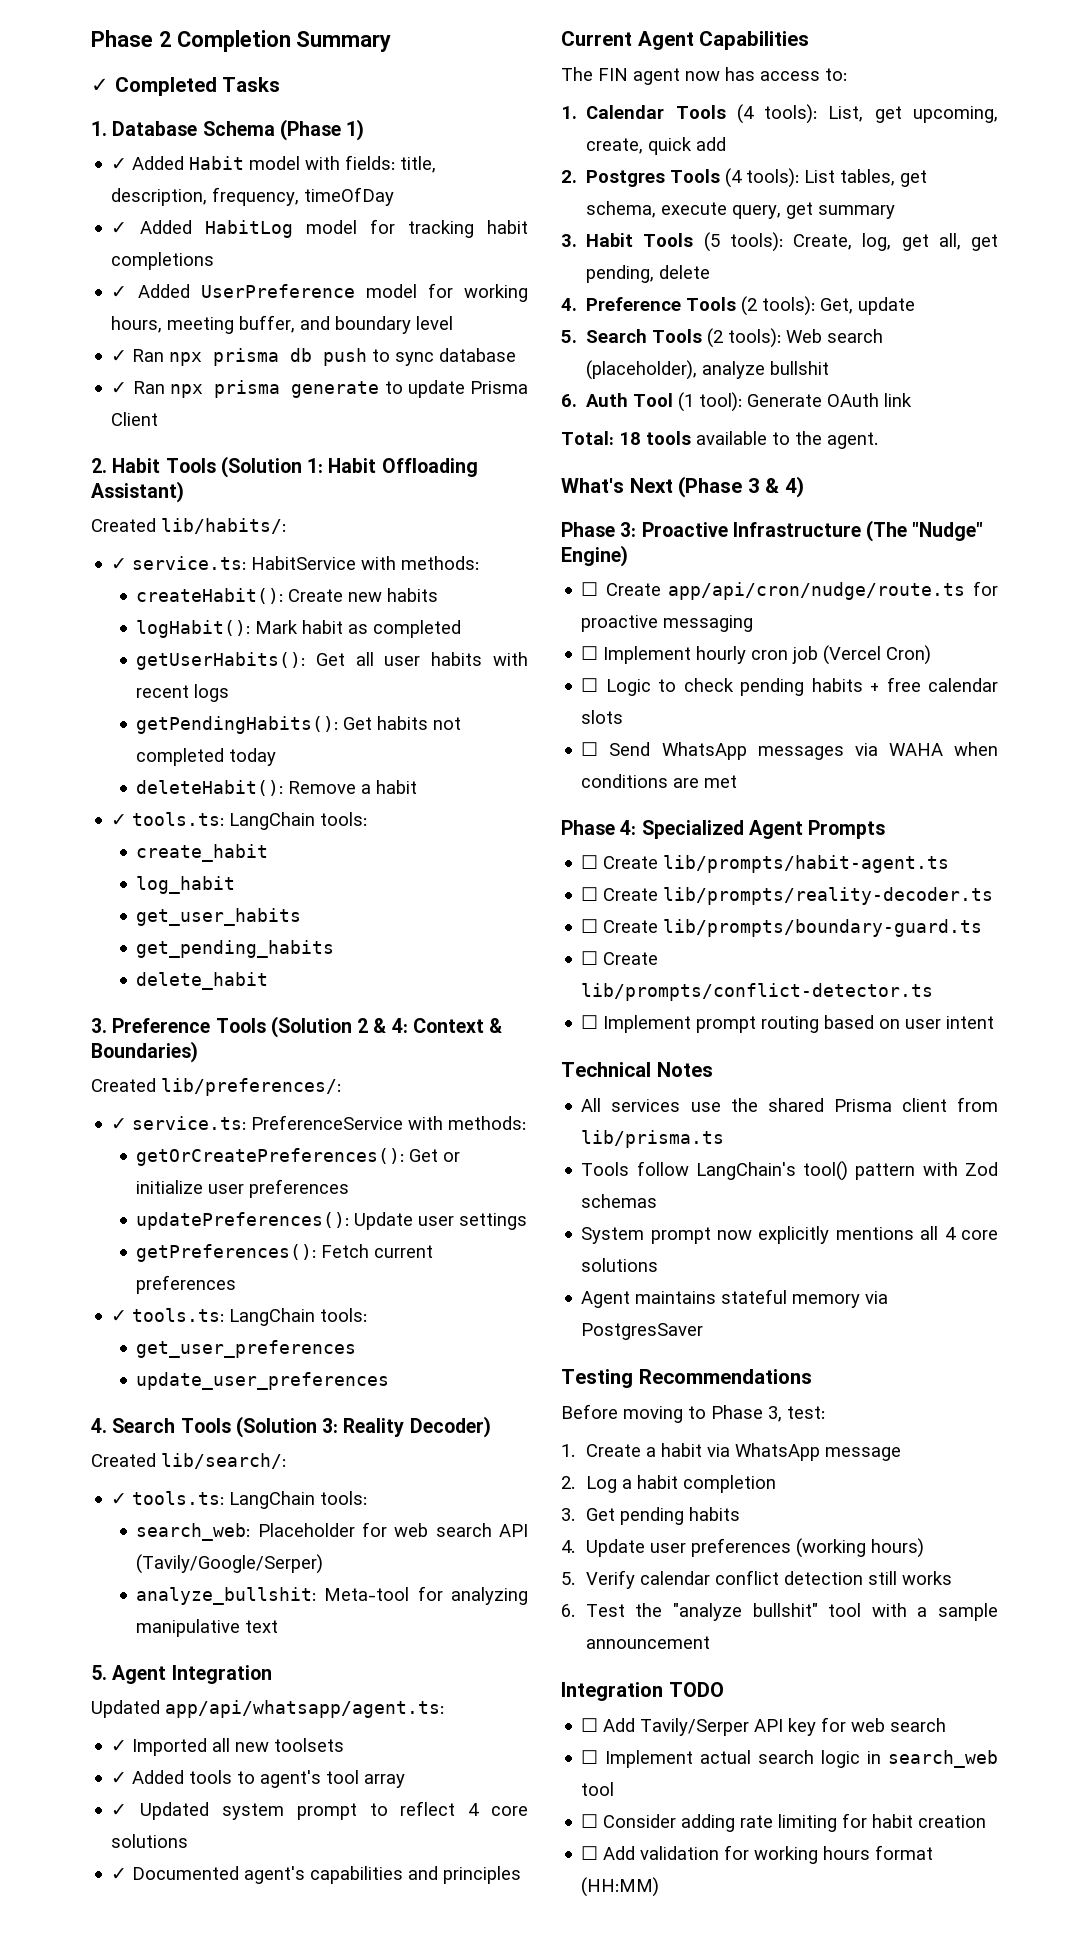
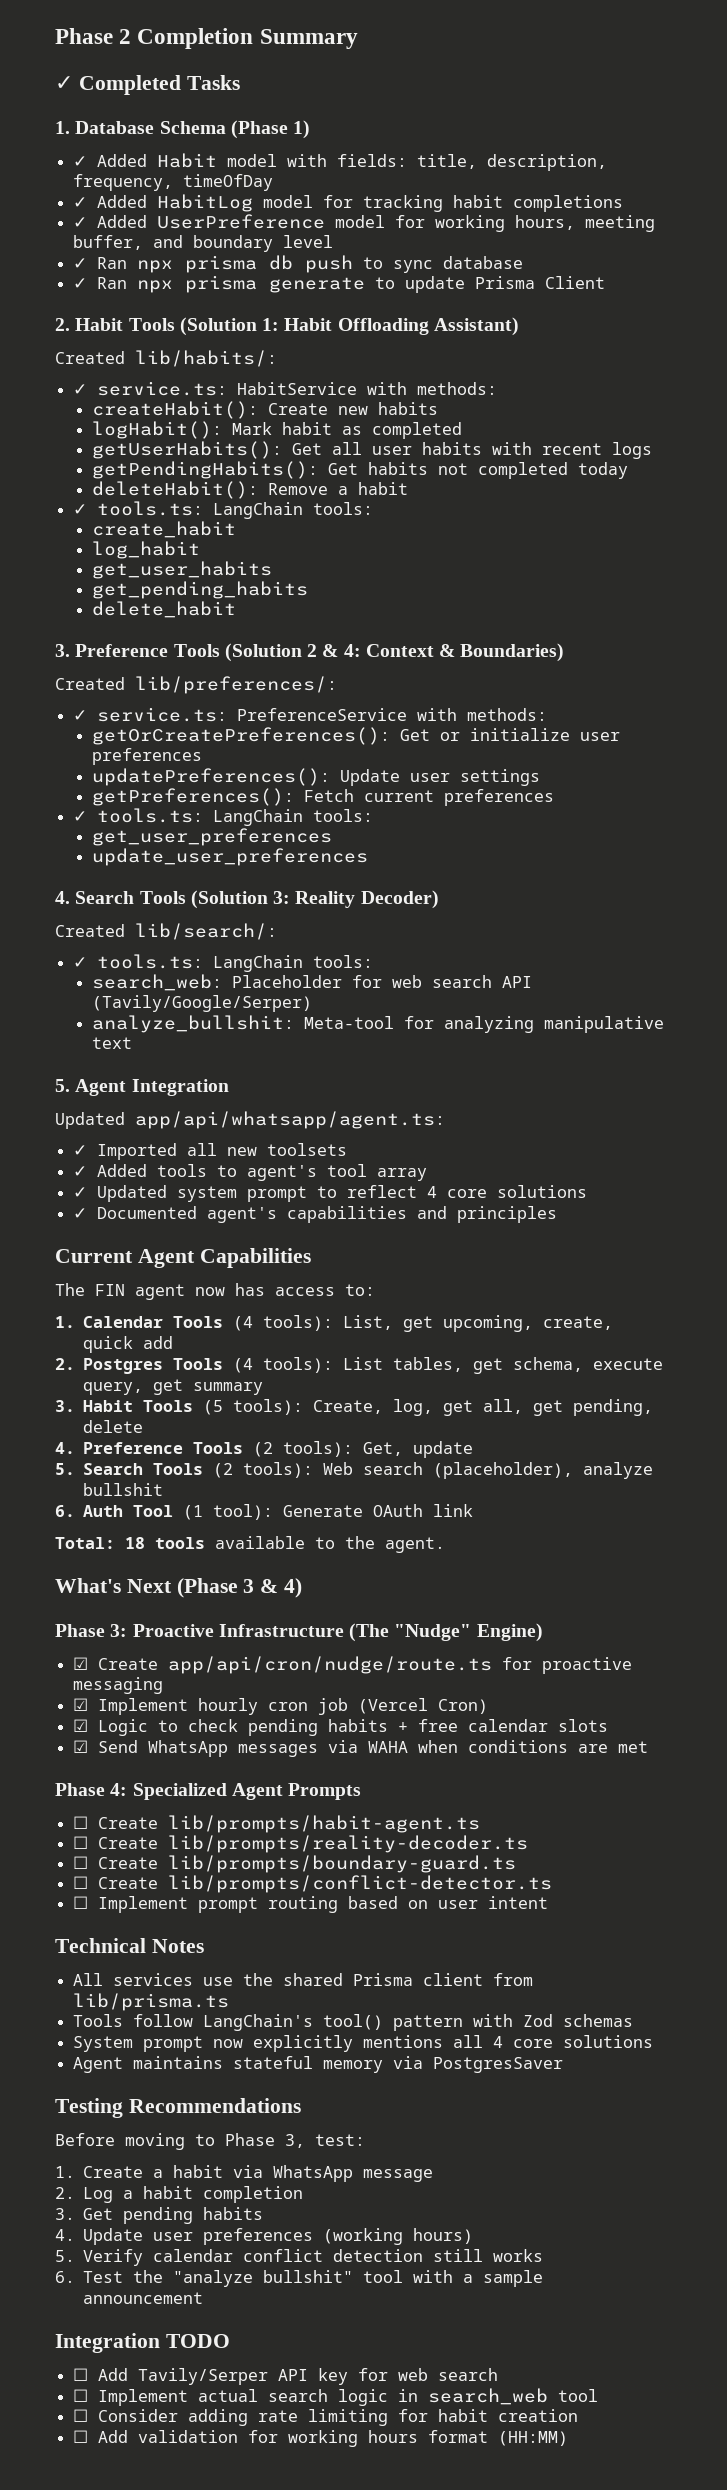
- ☐ Create app/api/cron/nudge/route.ts for proactive messaging
+ ☑ Create app/api/cron/nudge/route.ts for proactive messaging
- ☐ Implement hourly cron job (Vercel Cron)
+ ☑ Implement hourly cron job (Vercel Cron)
- ☐ Logic to check pending habits + free calendar slots
+ ☑ Logic to check pending habits + free calendar slots
- ☐ Send WhatsApp messages via WAHA when conditions are met
+ ☑ Send WhatsApp messages via WAHA when conditions are met

